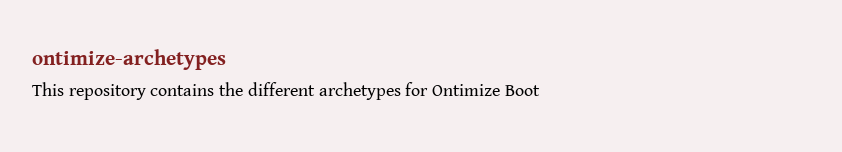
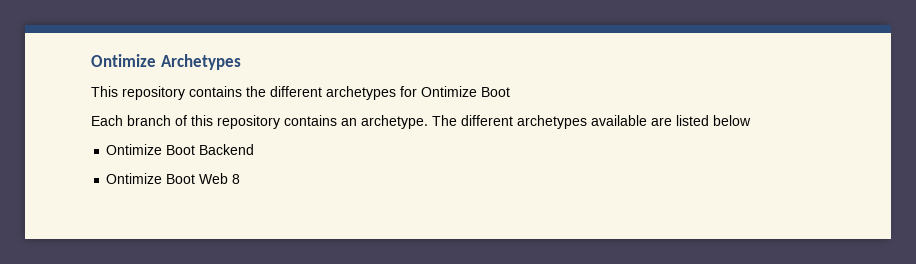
- ontimize-archetypes
+ Ontimize Archetypes
+ Each branch of this repository contains an archetype. The different archetypes available are listed below
+ Ontimize Boot Backend
+ Ontimize Boot Web 8

